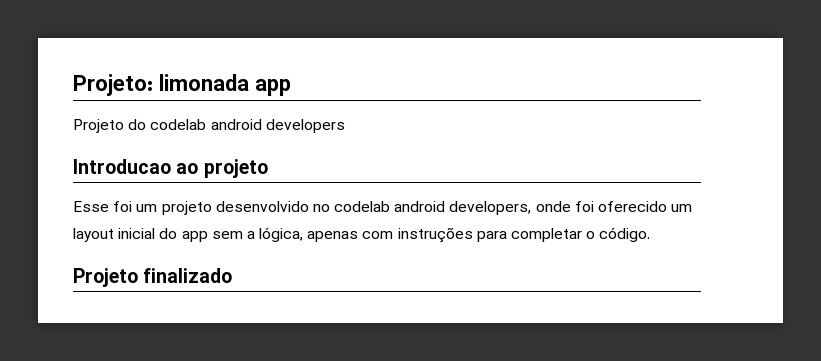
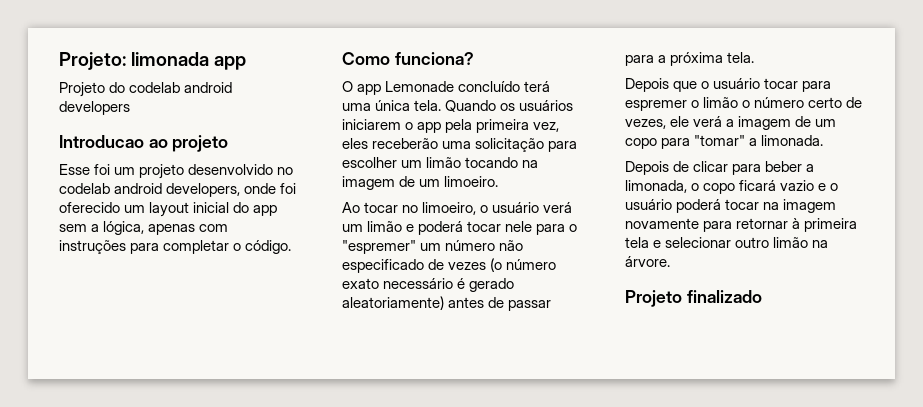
+ Como funciona?
+ O app Lemonade concluído terá uma única tela. Quando os usuários iniciarem o app pela primeira vez, eles receberão uma solicitação para escolher um limão tocando na imagem de um limoeiro.
+ Ao tocar no limoeiro, o usuário verá um limão e poderá tocar nele para o "espremer" um número não especificado de vezes (o número exato necessário é gerado aleatoriamente) antes de passar para a próxima tela.
+ Depois que o usuário tocar para espremer o limão o número certo de vezes, ele verá a imagem de um copo para "tomar" a limonada.
+ Depois de clicar para beber a limonada, o copo ficará vazio e o usuário poderá tocar na imagem novamente para retornar à primeira tela e selecionar outro limão na árvore.

